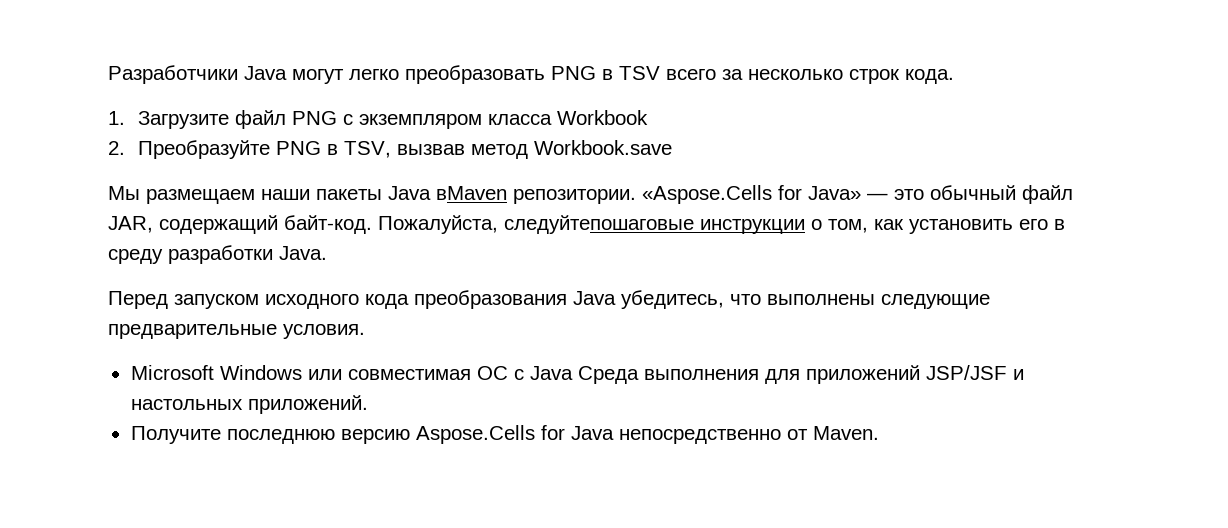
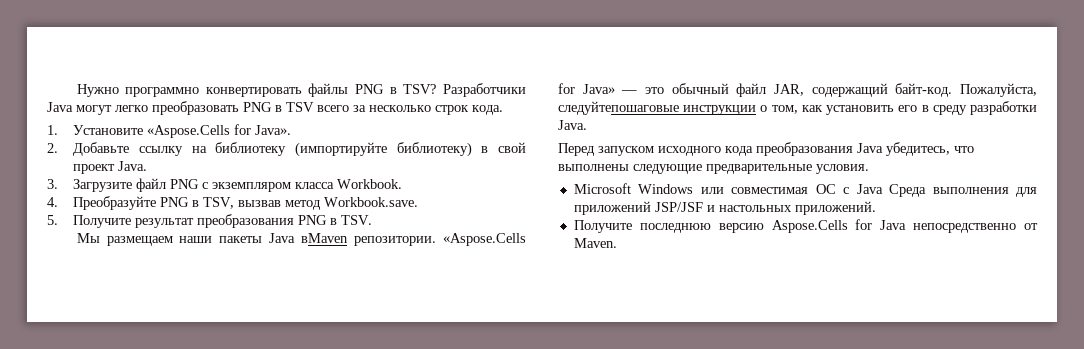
+ Нужно программно конвертировать файлы PNG в TSV?
- 1. Загрузите файл PNG с экземпляром класса Workbook
- 2. Преобразуйте PNG в TSV, вызвав метод Workbook.save
+ 1. Установите «Aspose.Cells for Java».
+ 2. Добавьте ссылку на библиотеку (импортируйте библиотеку) в свой проект Java.
+ 3. Загрузите файл PNG с экземпляром класса Workbook.
+ 4. Преобразуйте PNG в TSV, вызвав метод Workbook.save.
+ 5. Получите результат преобразования PNG в TSV.

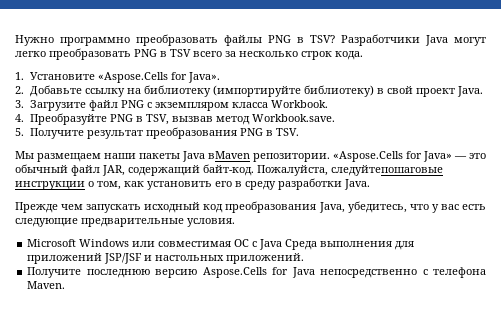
- Нужно программно конвертировать файлы PNG в TSV?
+ Нужно программно преобразовать файлы PNG в TSV?
- Перед запуском исходного кода преобразования Java убедитесь, что выполнены следующие предварительные условия.
+ Прежде чем запускать исходный код преобразования Java, убедитесь, что у вас есть следующие предварительные условия.
- Получите последнюю версию Aspose.Cells for Java непосредственно от Maven.
+ Получите последнюю версию Aspose.Cells for Java непосредственно с телефона Maven.

